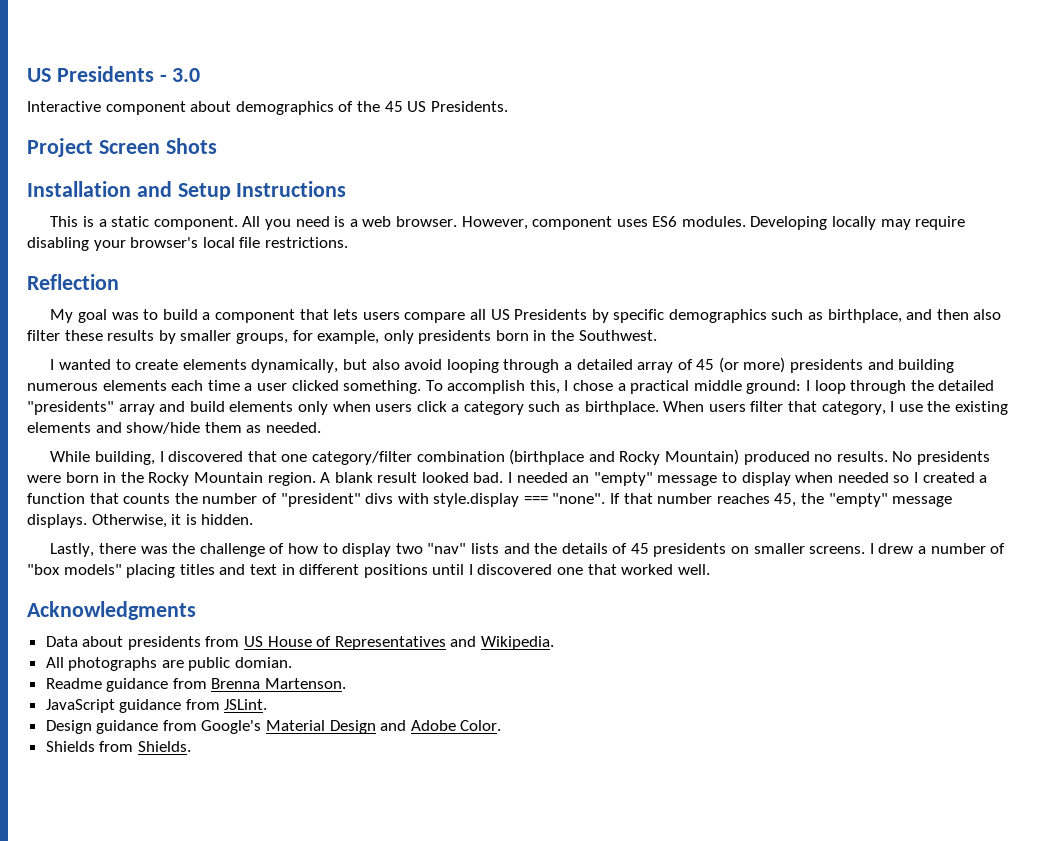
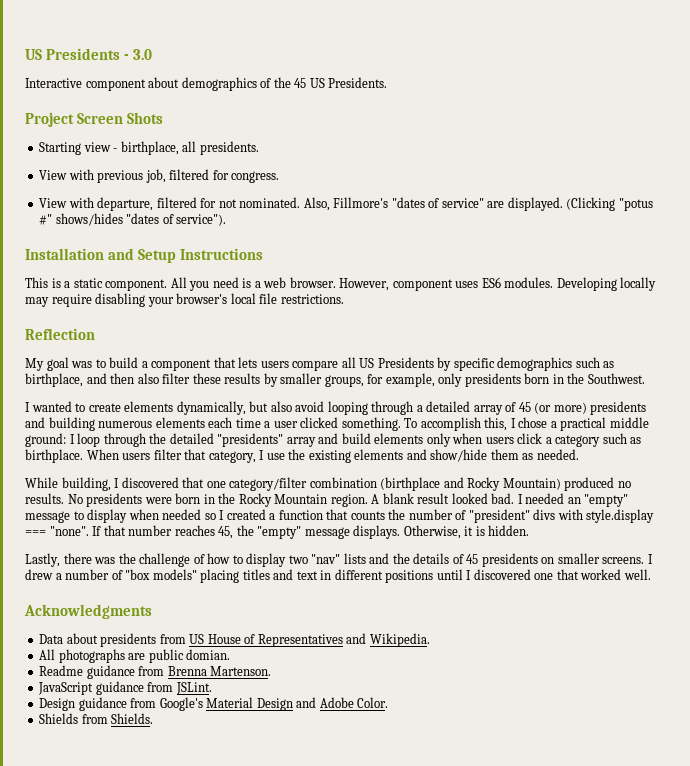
+ Starting view - birthplace, all presidents.
+ View with previous job, filtered for congress.
+ View with departure, filtered for not nominated. Also, Fillmore's "dates of service" are displayed. (Clicking "potus #" shows/hides "dates of service").

